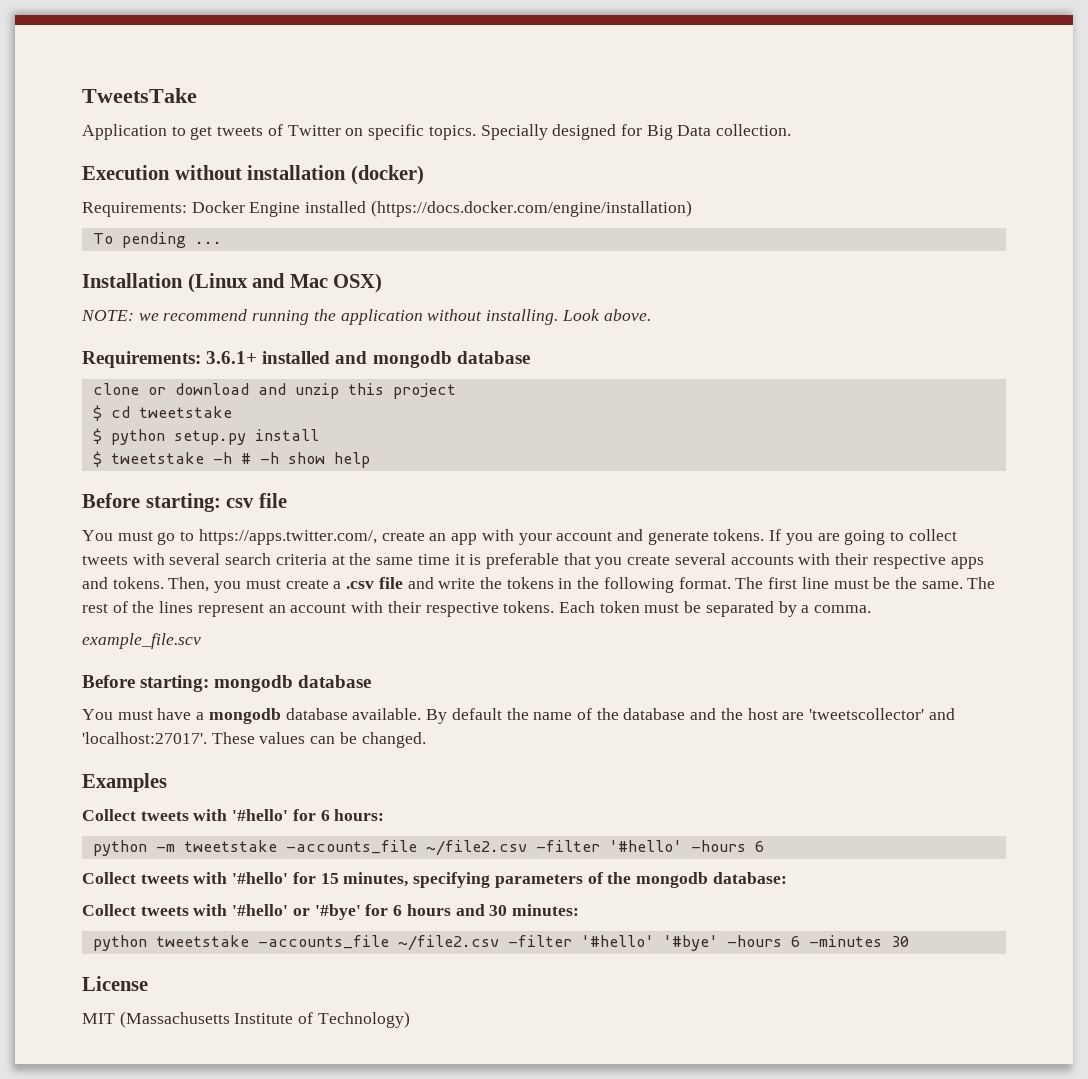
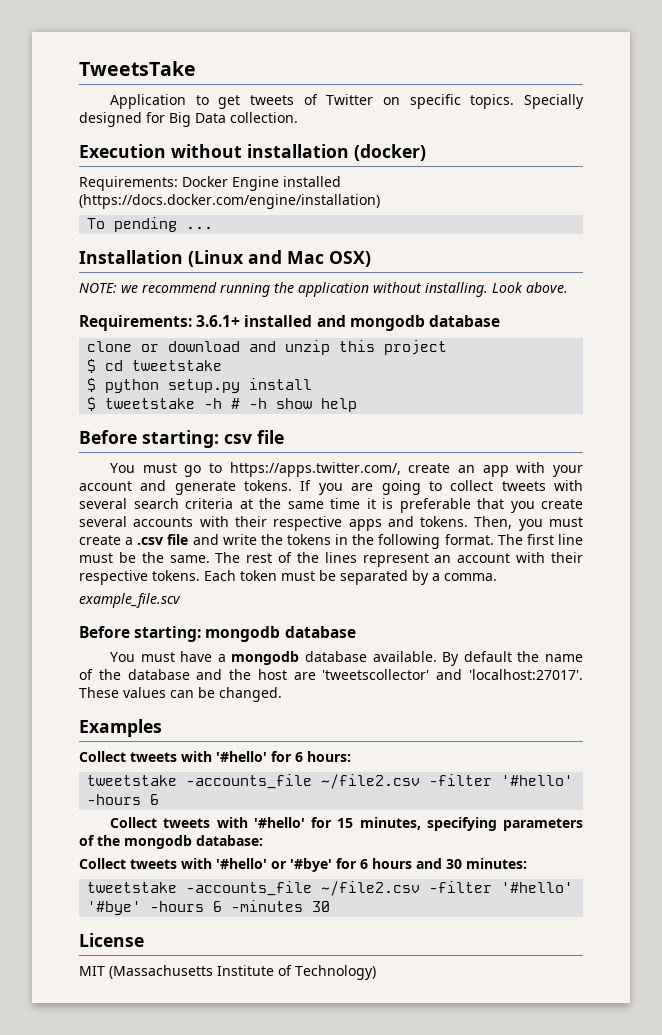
- python -m tweetstake -accounts_file ~/file2.csv -filter '#hello' -hours 6
+ tweetstake -accounts_file ~/file2.csv -filter '#hello' -hours 6
- python tweetstake -accounts_file ~/file2.csv -filter '#hello' '#bye' -hours 6 -minutes 30
+ tweetstake -accounts_file ~/file2.csv -filter '#hello' '#bye' -hours 6 -minutes 30

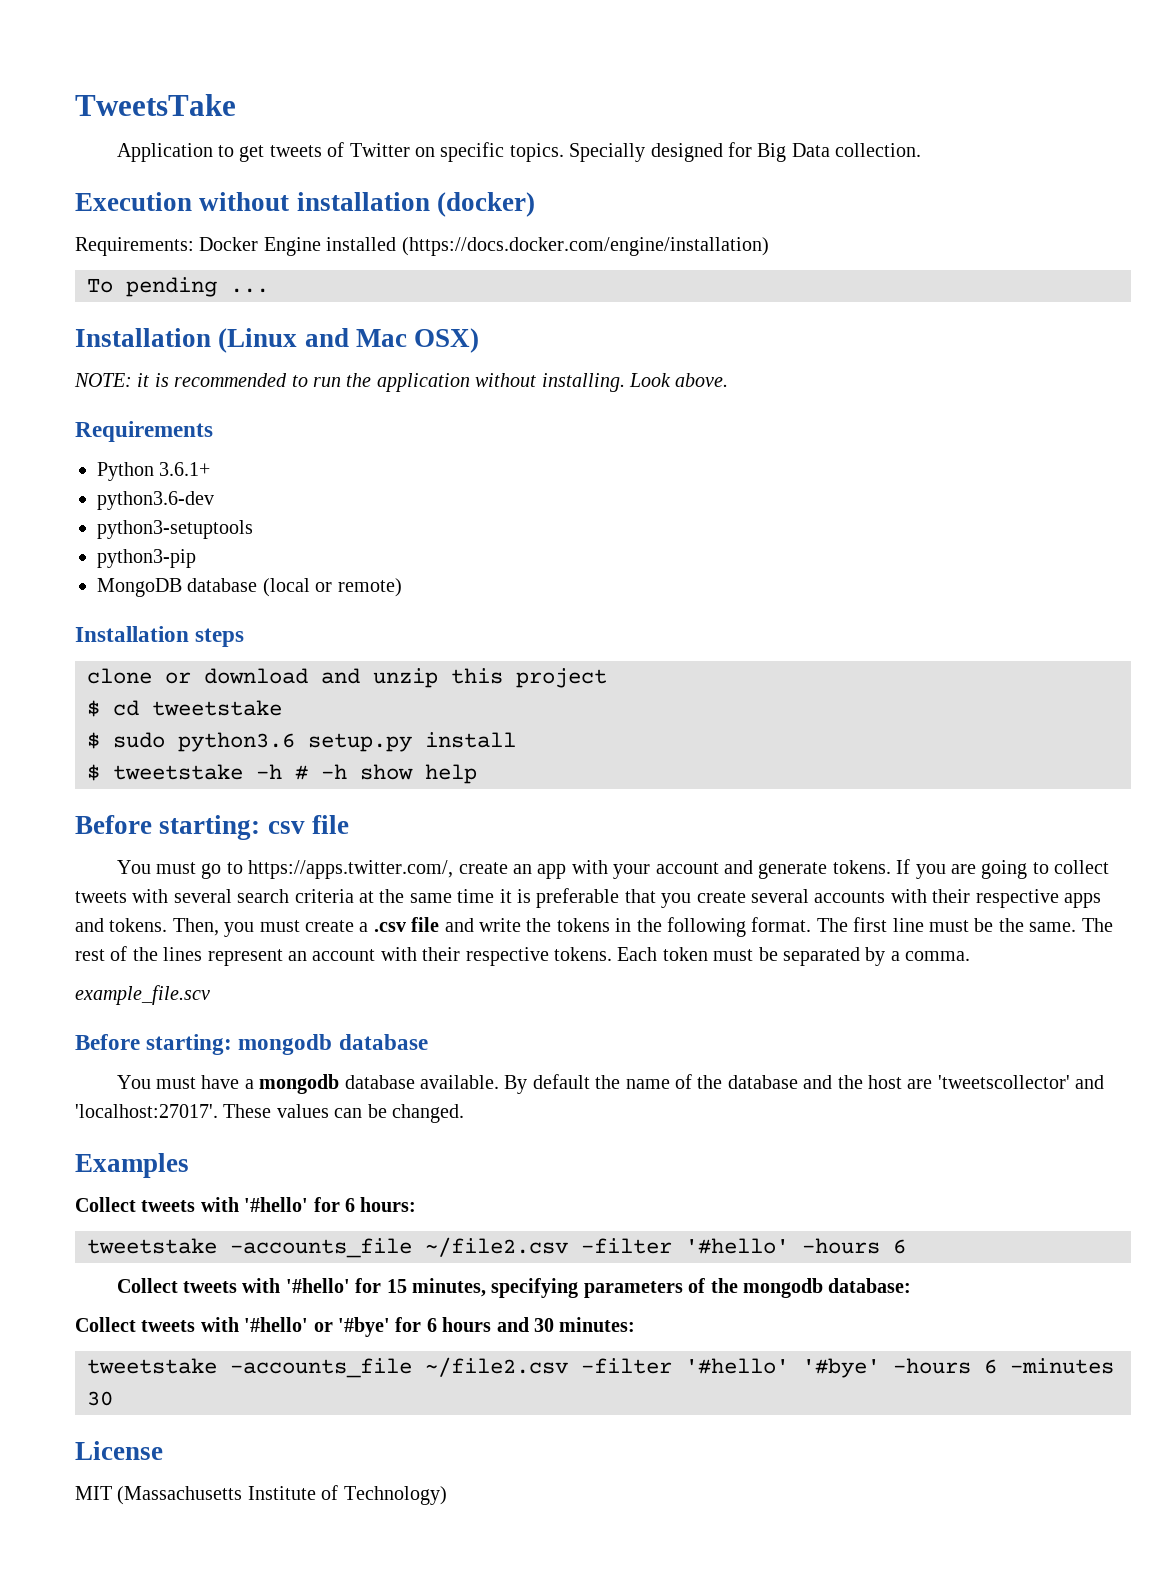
- NOTE: we recommend running the application without installing.
+ NOTE: it is recommended to run the application without installing.
- Requirements: 3.6.1+ installed and mongodb database
+ Requirements
+ Python 3.6.1+
+ python3.6-dev
+ python3-setuptools
+ python3-pip
+ MongoDB database (local or remote)
+ Installation steps
- $ python setup.py install
+ $ sudo python3.6 setup.py install

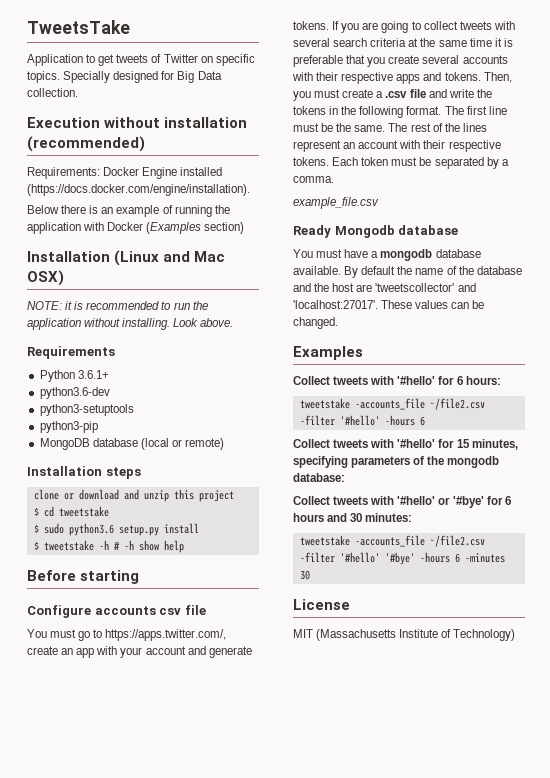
- Execution without installation (docker)
+ Execution without installation (recommended)
- Requirements: Docker Engine installed (https://docs.docker.com/engine/installation)
- To pending ...
+ Requirements: Docker Engine installed (https://docs.docker.com/engine/installation).
+ Below there is an example of running the application with Docker (Examples section)
- Before starting: csv file
+ Before starting
+ Configure accounts csv file
- example_file.scv
- Before starting: mongodb database
+ example_file.csv
+ Ready Mongodb database

